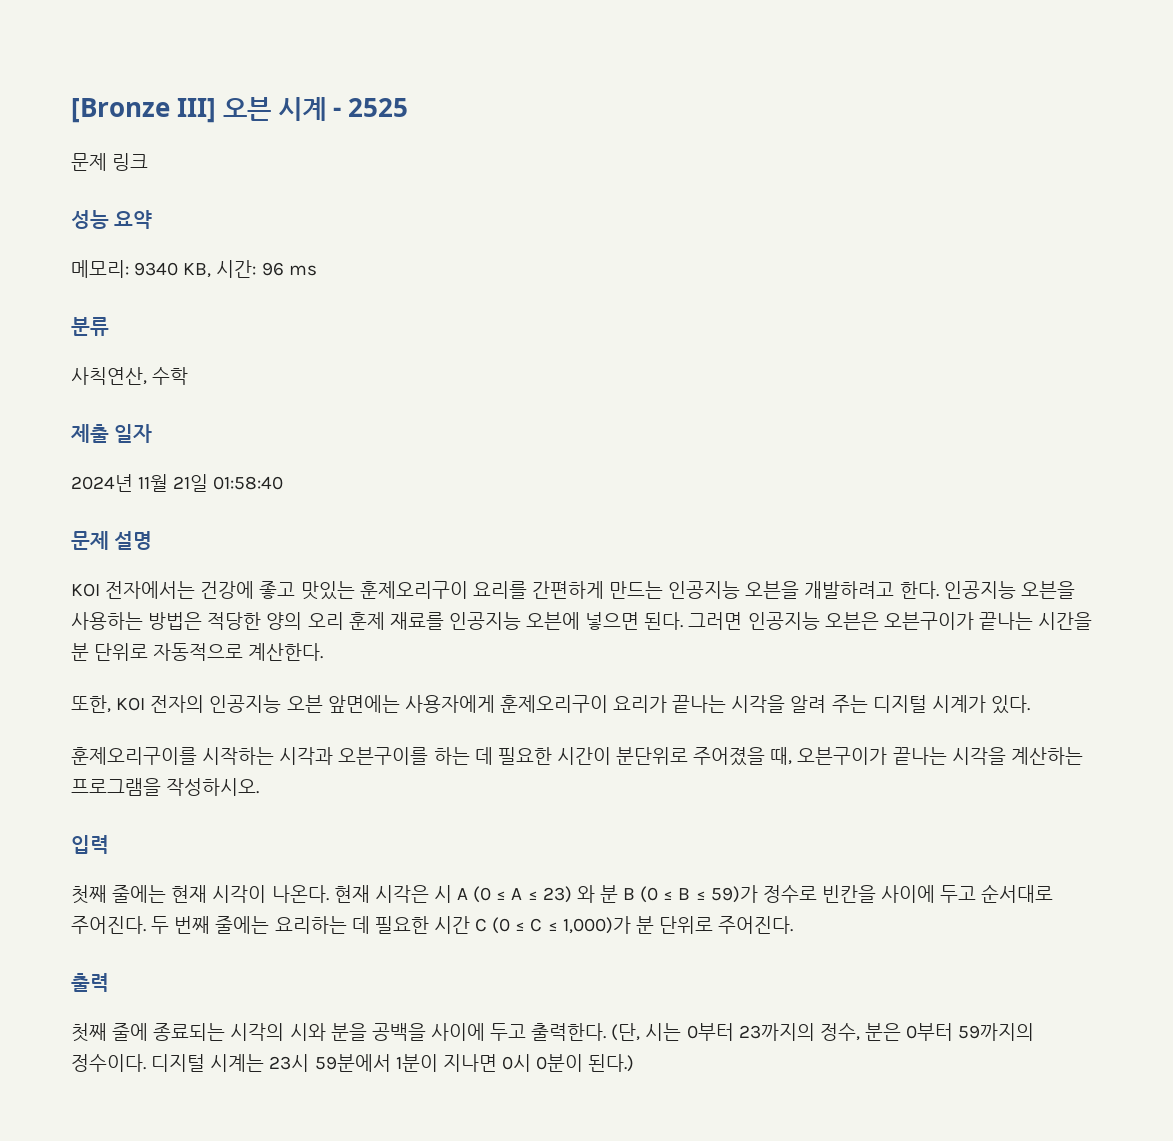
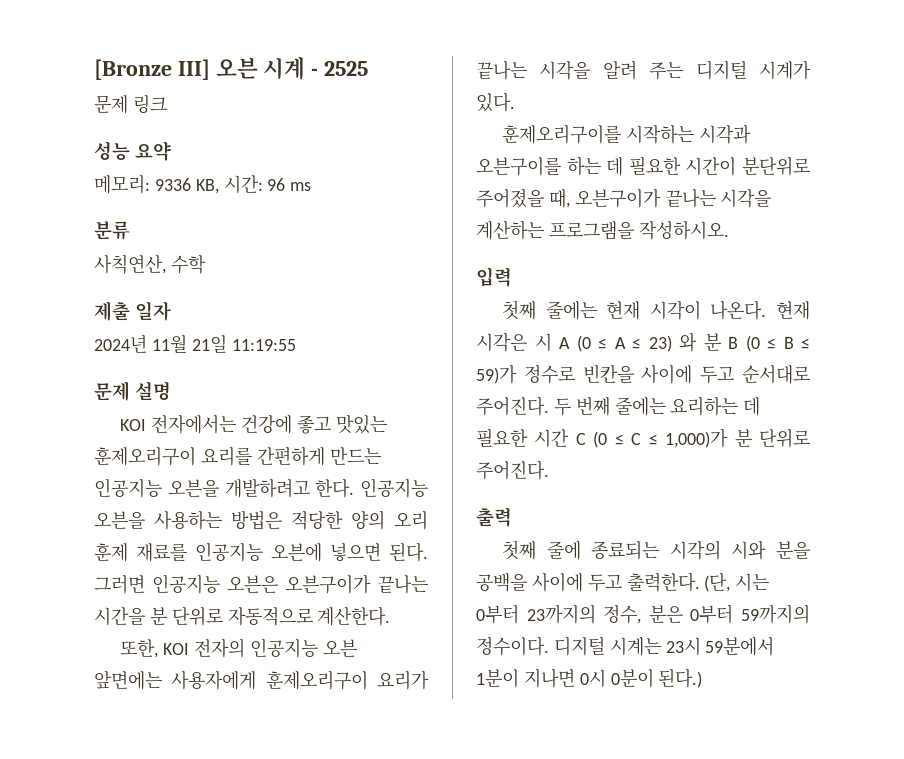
- 메모리: 9340 KB, 시간: 96 ms
+ 메모리: 9336 KB, 시간: 96 ms
- 2024년 11월 21일 01:58:40
+ 2024년 11월 21일 11:19:55

